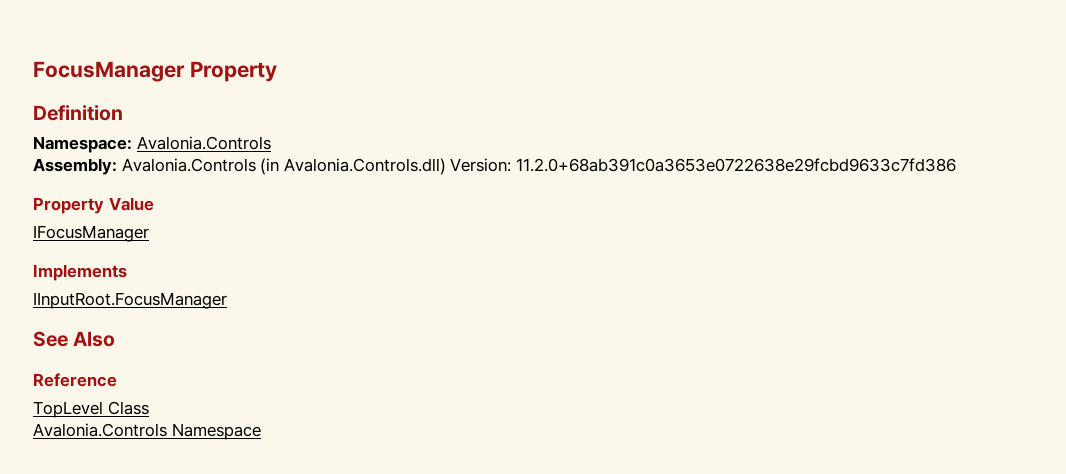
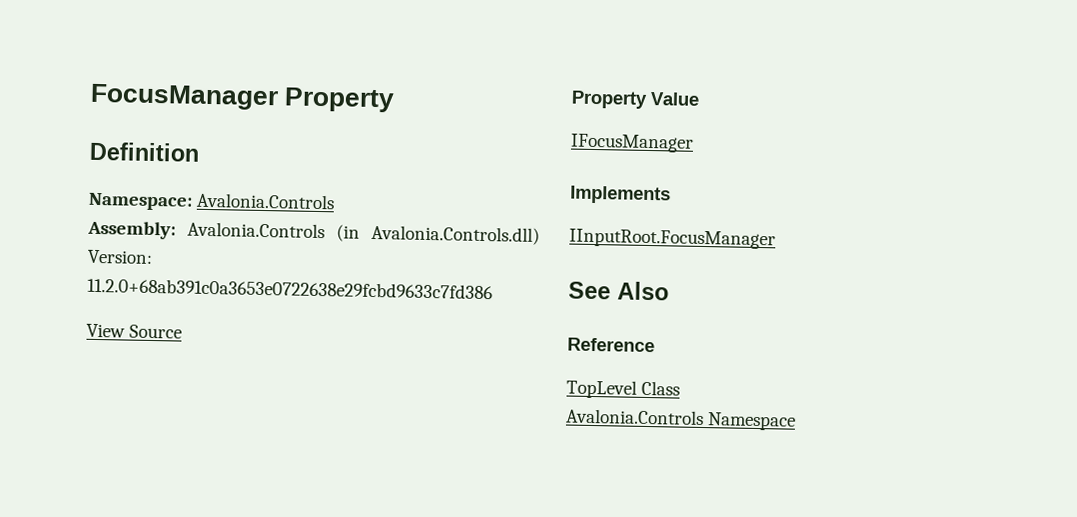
+ View Source

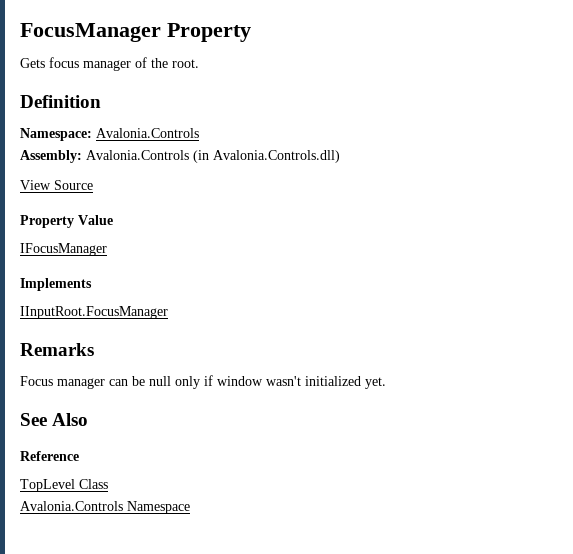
+ Gets focus manager of the root.
- Assembly: Avalonia.Controls (in Avalonia.Controls.dll) Version: 11.2.0+68ab391c0a3653e0722638e29fcbd9633c7fd386
+ Assembly: Avalonia.Controls (in Avalonia.Controls.dll)
+ Remarks
+ Focus manager can be null only if window wasn't initialized yet.

